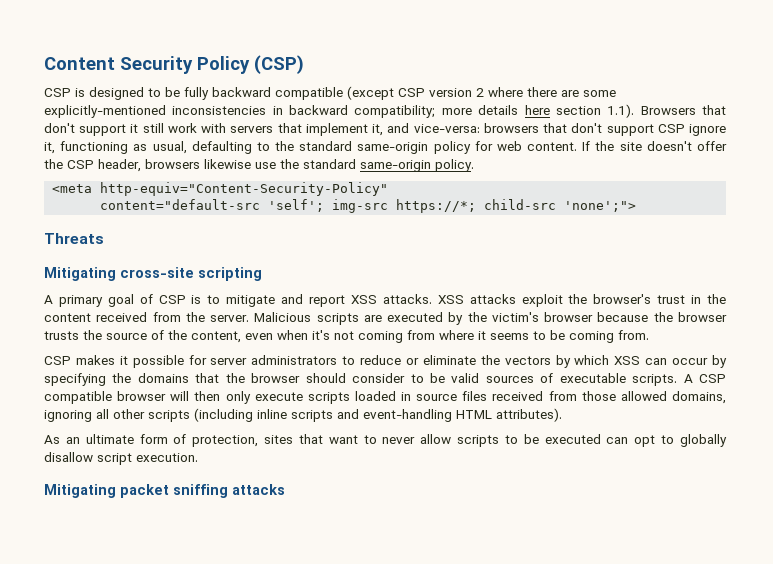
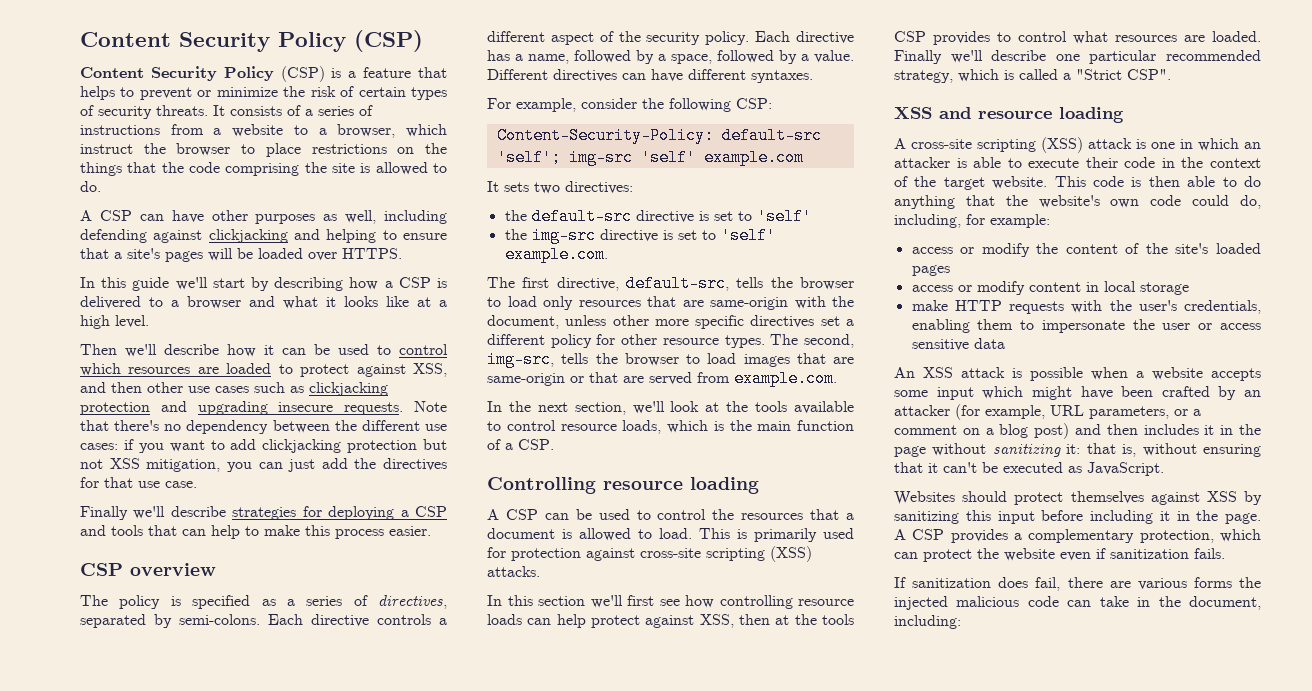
- CSP is designed to be fully backward compatible (except CSP version 2 where there are some explicitly-mentioned inconsistencies in backward compatibility; more details here section 1.1). Browsers that don't support it still work with servers that implement it, and vice-versa: browsers that don't support CSP ignore it, functioning as usual, defaulting to the standard same-origin policy for web content. If the site doesn't offer the CSP header, browsers likewise use the standard same-origin policy.
- <meta http-equiv="Content-Security-Policy"
- content="default-src 'self'; img-src https://*; child-src 'none';">
- Threats
- Mitigating cross-site scripting
- A primary goal of CSP is to mitigate and report XSS attacks. XSS attacks exploit the browser's trust in the content received from the server. Malicious scripts are executed by the victim's browser because the browser trusts the source of the content, even when it's not coming from where it seems to be coming from.
- CSP makes it possible for server administrators to reduce or eliminate the vectors by which XSS can occur by specifying the domains that the browser should consider to be valid sources of executable scripts. A CSP compatible browser will then only execute scripts loaded in source files received from those allowed domains, ignoring all other scripts (including inline scripts and event-handling HTML attributes).
- As an ultimate form of protection, sites that want to never allow scripts to be executed can opt to globally disallow script execution.
- Mitigating packet sniffing attacks
+ Content Security Policy (CSP) is a feature that helps to prevent or minimize the risk of certain types of security threats. It consists of a series of instructions from a website to a browser, which instruct the browser to place restrictions on the things that the code comprising the site is allowed to do.
+ A CSP can have other purposes as well, including defending against clickjacking and helping to ensure that a site's pages will be loaded over HTTPS.
+ In this guide we'll start by describing how a CSP is delivered to a browser and what it looks like at a high level.
+ Then we'll describe how it can be used to control which resources are loaded to protect against XSS, and then other use cases such as clickjacking protection and upgrading insecure requests. Note that there's no dependency between the different use cases: if you want to add clickjacking protection but not XSS mitigation, you can just add the directives for that use case.
+ Finally we'll describe strategies for deploying a CSP and tools that can help to make this process easier.
+ CSP overview
+ The policy is specified as a series of directives, separated by semi-colons. Each directive controls a different aspect of the security policy. Each directive has a name, followed by a space, followed by a value. Different directives can have different syntaxes.
+ For example, consider the following CSP:
+ Content-Security-Policy: default-src 'self'; img-src 'self' example.com
+ It sets two directives:
+ the default-src directive is set to 'self'
+ the img-src directive is set to 'self' example.com.
+ The first directive, default-src, tells the browser to load only resources that are same-origin with the document, unless other more specific directives set a different policy for other resource types. The second, img-src, tells the browser to load images that are same-origin or that are served from example.com.
+ In the next section, we'll look at the tools available to control resource loads, which is the main function of a CSP.
+ Controlling resource loading
+ A CSP can be used to control the resources that a document is allowed to load. This is primarily used for protection against cross-site scripting (XSS) attacks.
+ In this section we'll first see how controlling resource loads can help protect against XSS, then at the tools CSP provides to control what resources are loaded. Finally we'll describe one particular recommended strategy, which is called a "Strict CSP".
+ XSS and resource loading
+ A cross-site scripting (XSS) attack is one in which an attacker is able to execute their code in the context of the target website. This code is then able to do anything that the website's own code could do, including, for example:
+ access or modify the content of the site's loaded pages
+ access or modify content in local storage
+ make HTTP requests with the user's credentials, enabling them to impersonate the user or access sensitive data
+ An XSS attack is possible when a website accepts some input which might have been crafted by an attacker (for example, URL parameters, or a comment on a blog post) and then includes it in the page without sanitizing it: that is, without ensuring that it can't be executed as JavaScript.
+ Websites should protect themselves against XSS by sanitizing this input before including it in the page. A CSP provides a complementary protection, which can protect the website even if sanitization fails.
+ If sanitization does fail, there are various forms the injected malicious code can take in the document, including:

